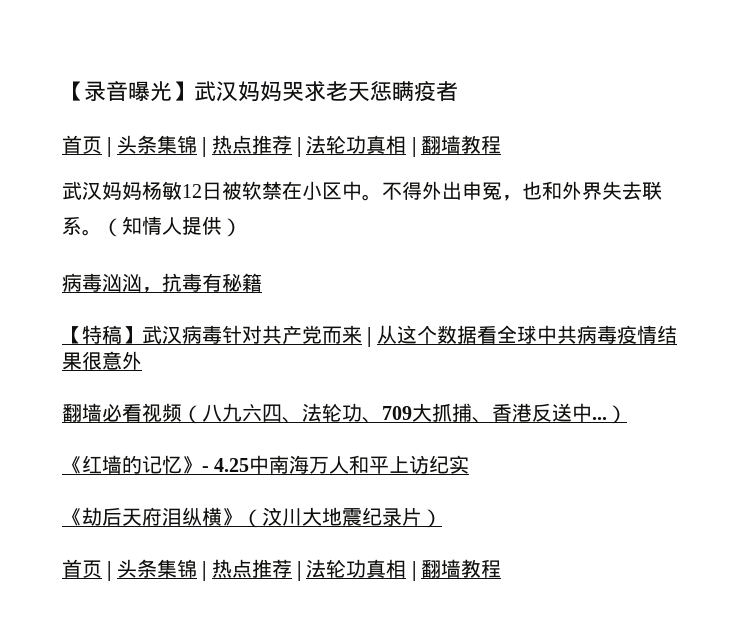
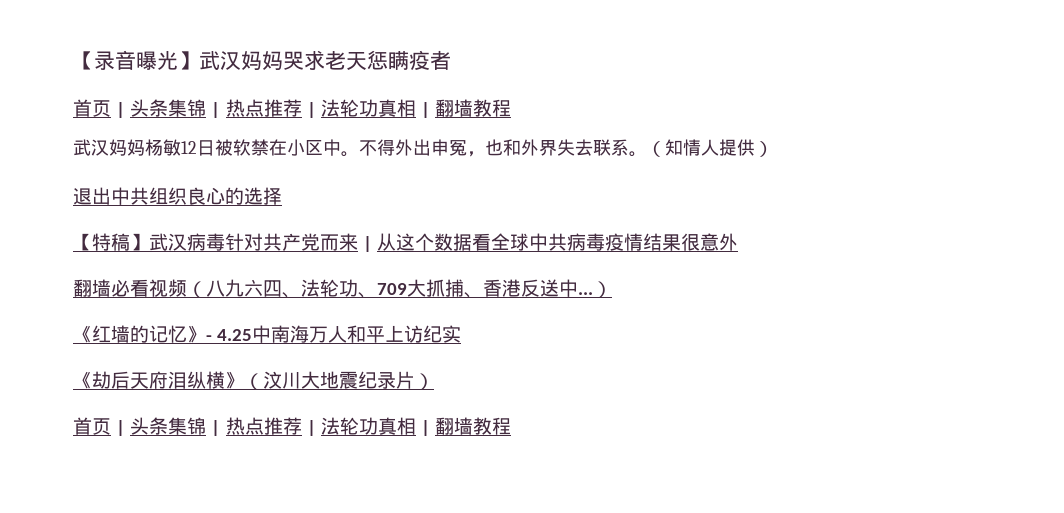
- 病毒汹汹，抗毒有秘籍
+ 退出中共组织良心的选择

